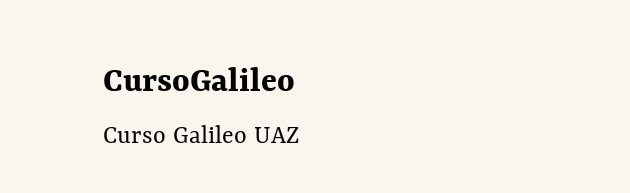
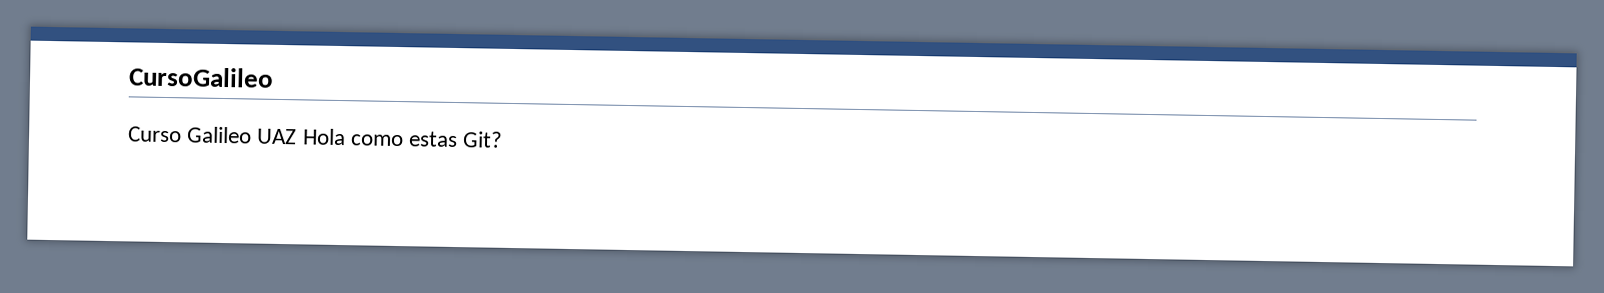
- Curso Galileo UAZ
+ Curso Galileo UAZ Hola como estas Git?

